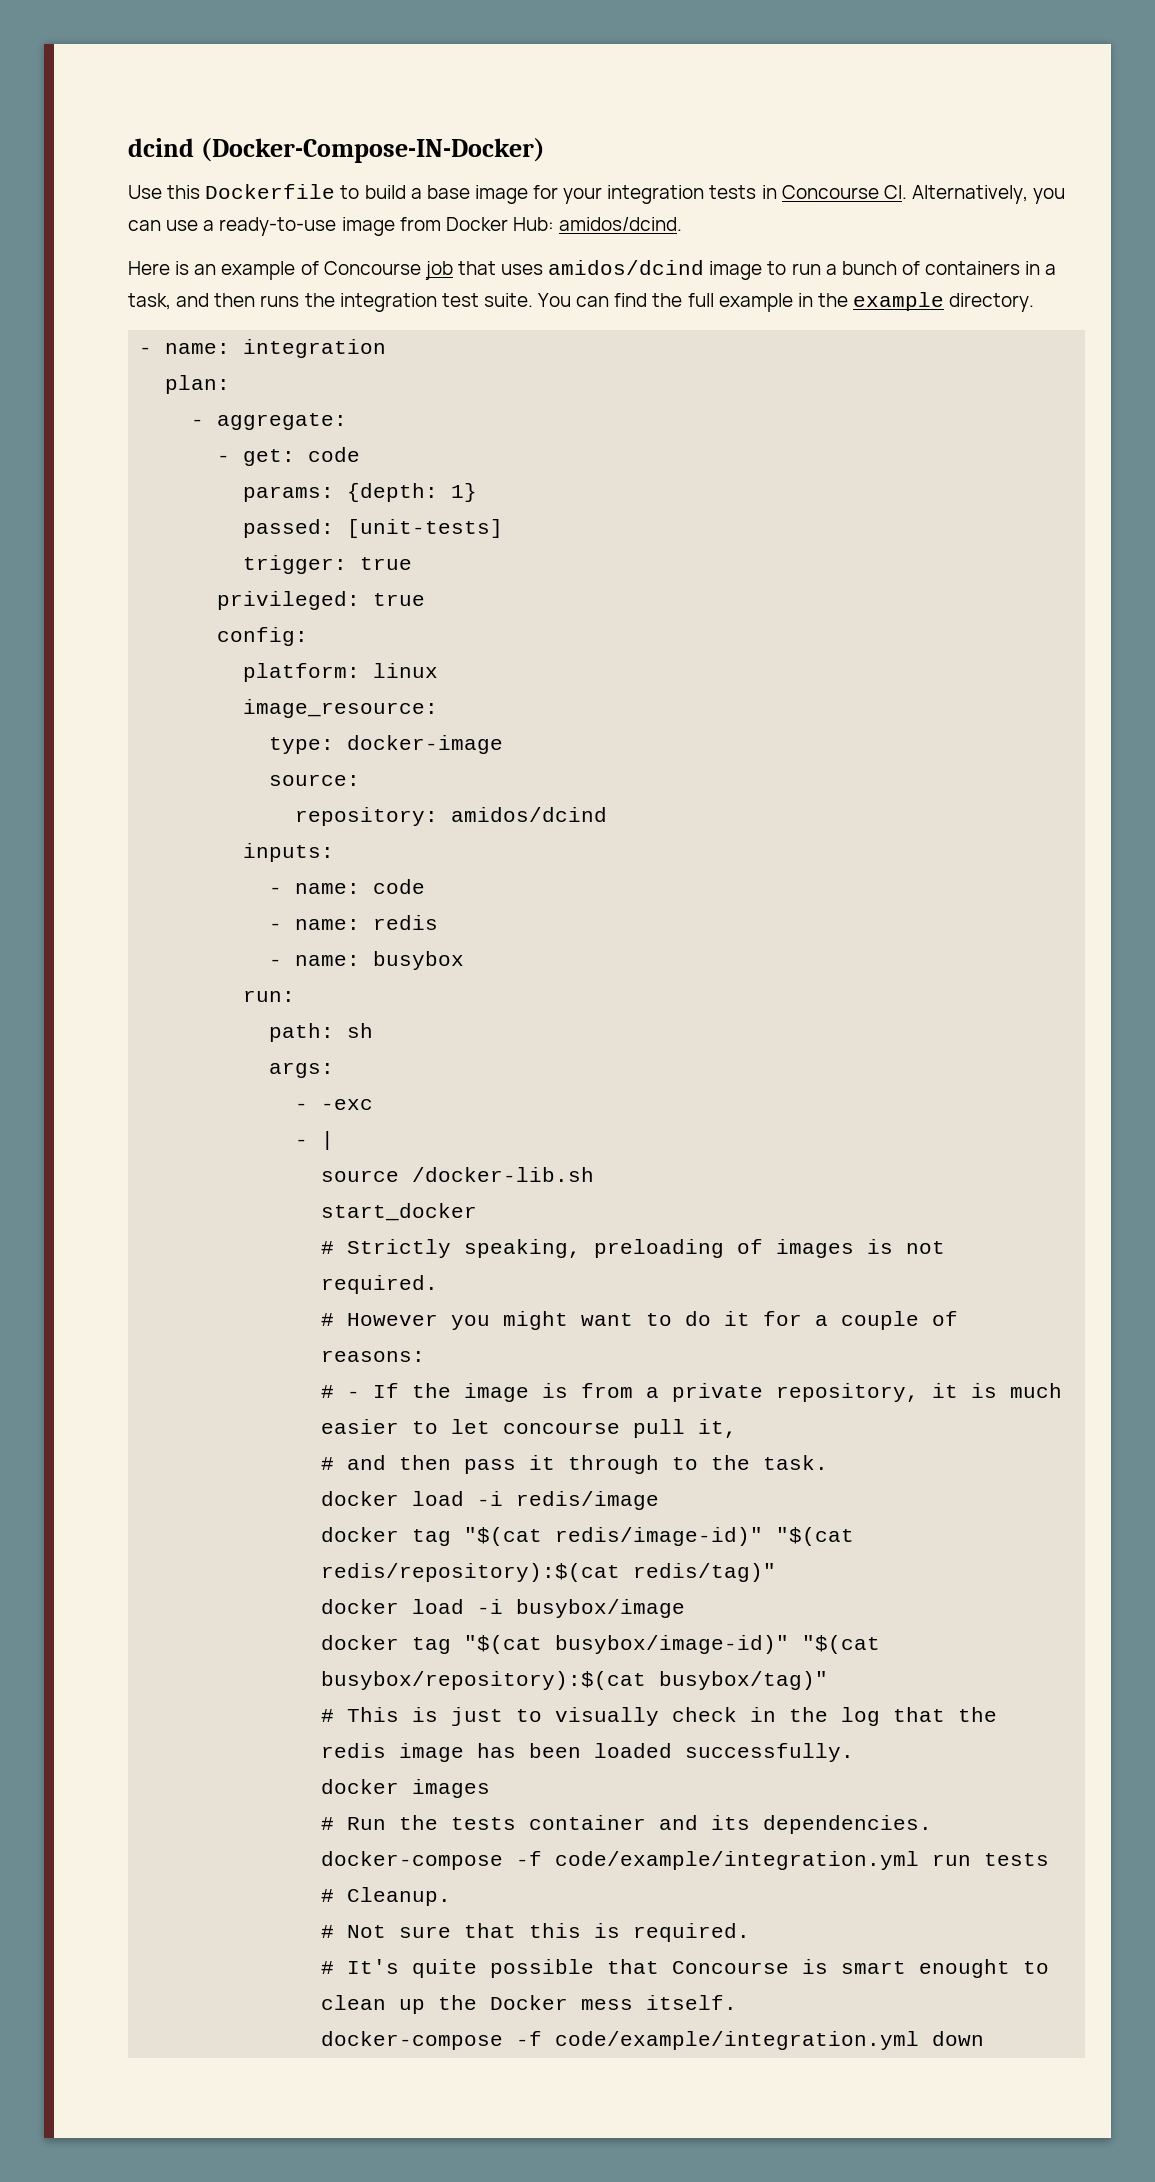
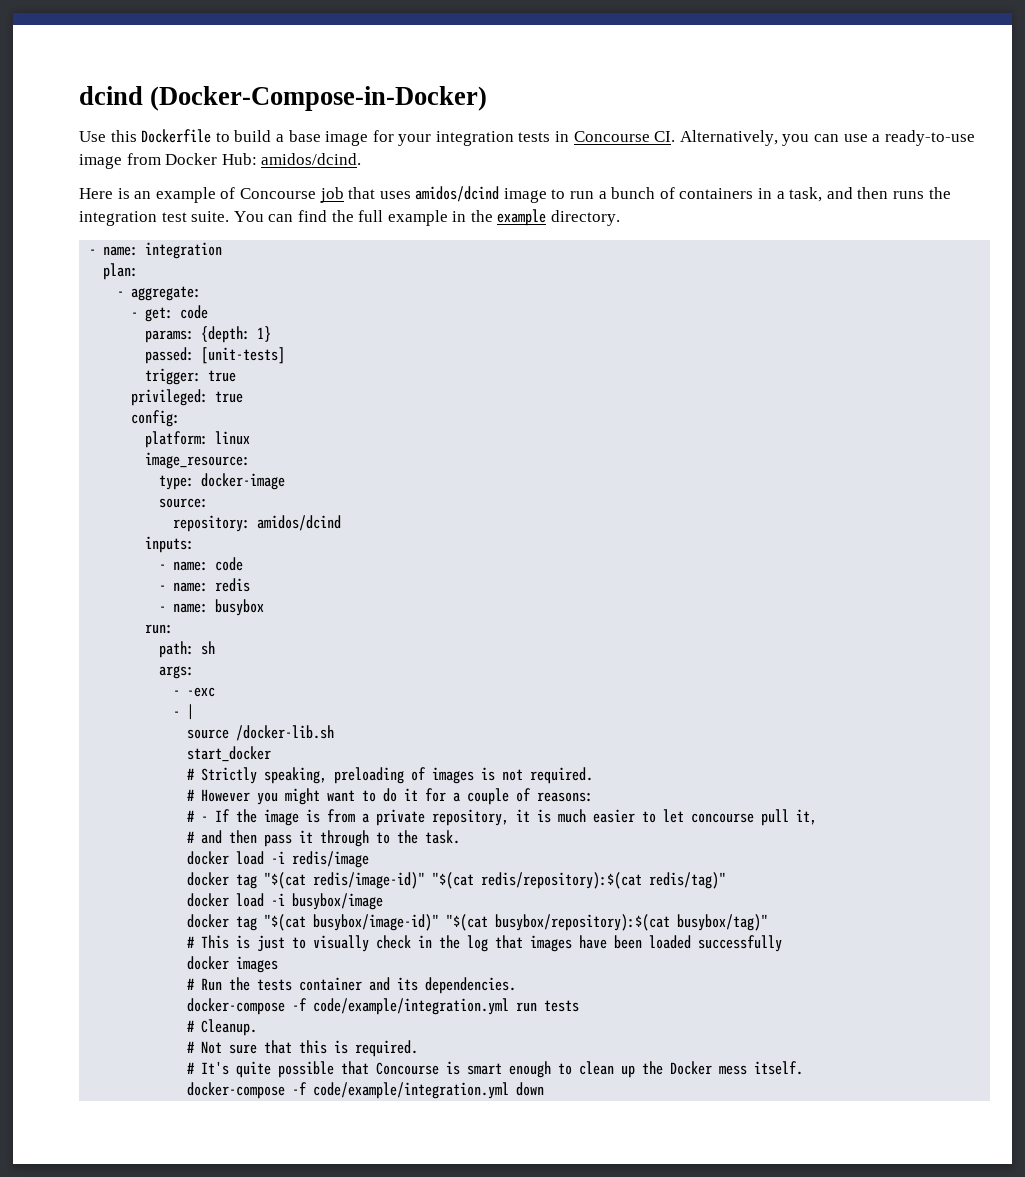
- dcind (Docker-Compose-IN-Docker)
+ dcind (Docker-Compose-in-Docker)
- # This is just to visually check in the log that the redis image has been loaded successfully.
+ # This is just to visually check in the log that images have been loaded successfully
- # It's quite possible that Concourse is smart enought to clean up the Docker mess itself.
+ # It's quite possible that Concourse is smart enough to clean up the Docker mess itself.

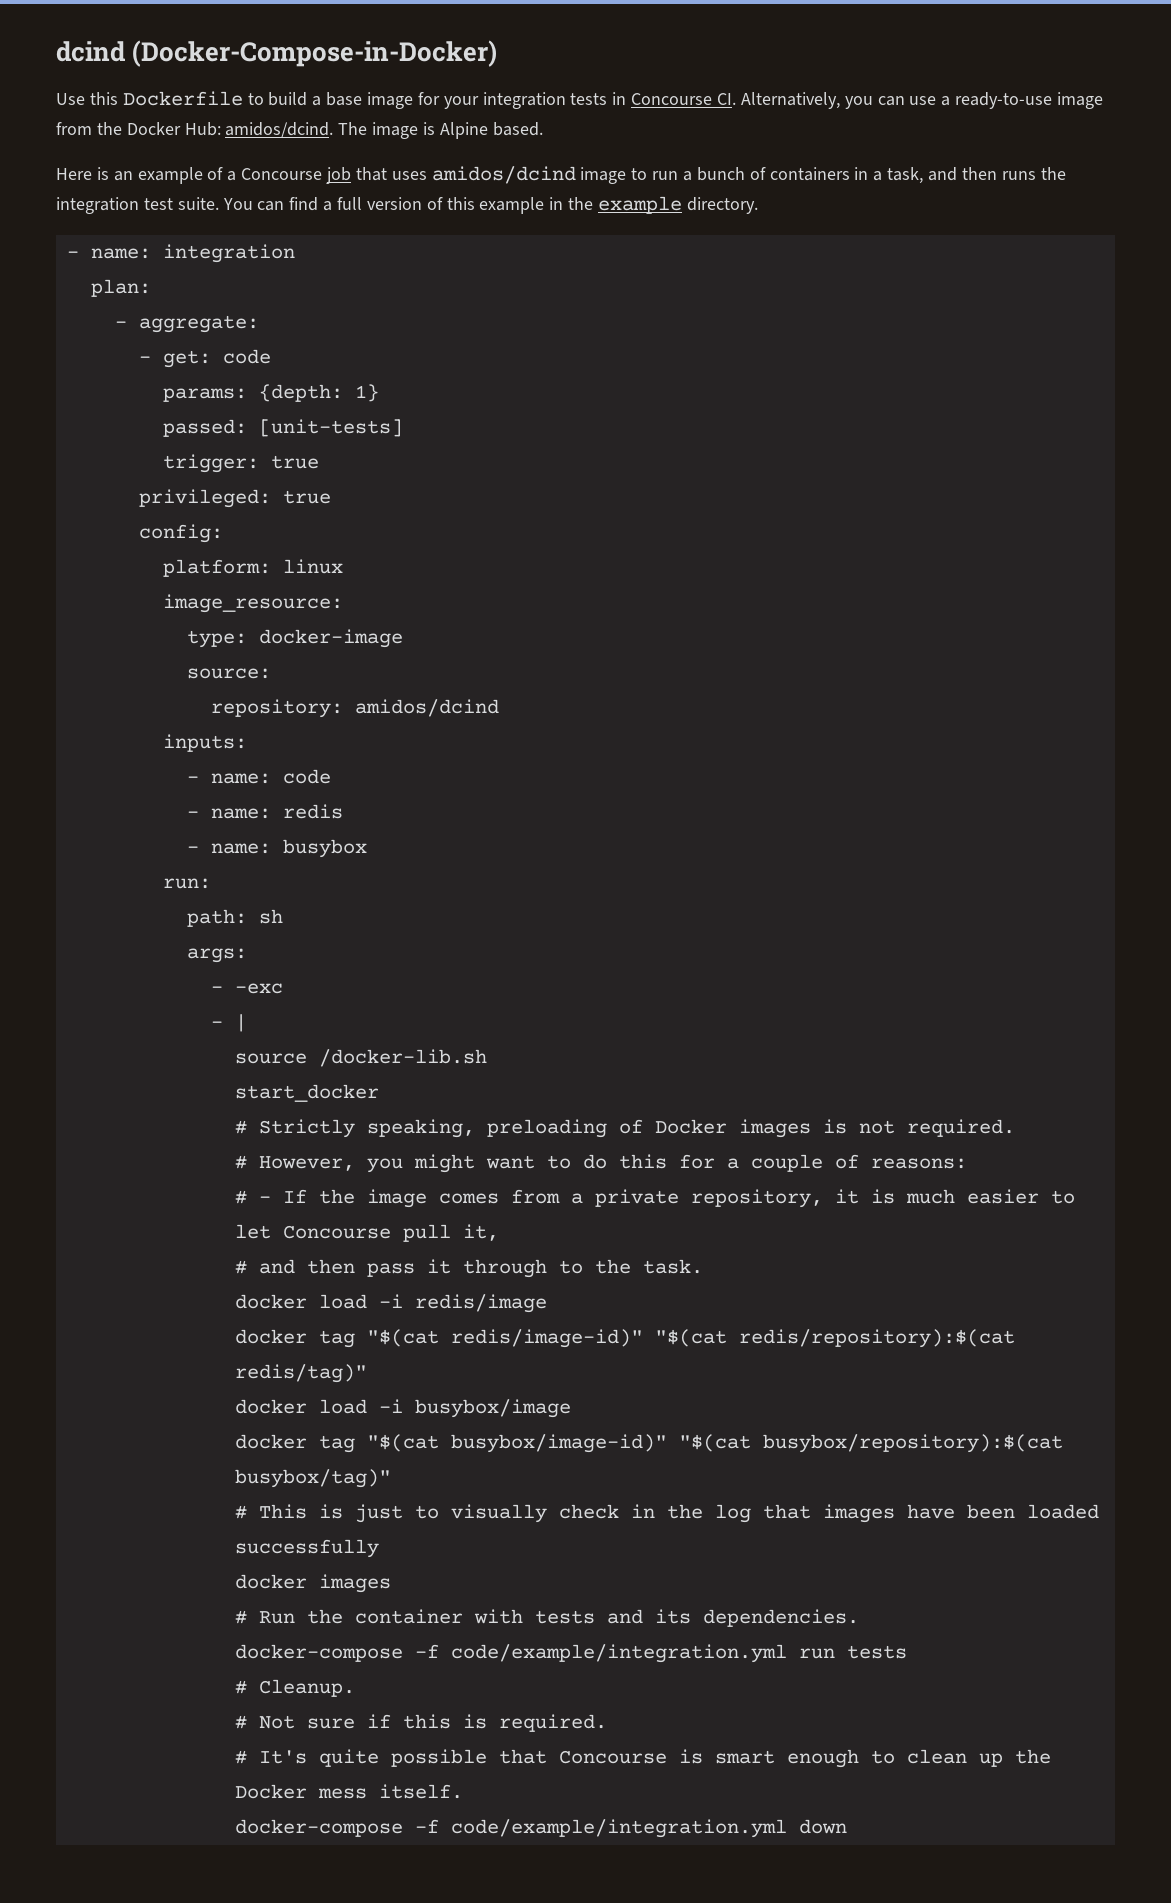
- Use this Dockerfile to build a base image for your integration tests in Concourse CI. Alternatively, you can use a ready-to-use image from Docker Hub: amidos/dcind.
+ Use this Dockerfile to build a base image for your integration tests in Concourse CI. Alternatively, you can use a ready-to-use image from the Docker Hub: amidos/dcind. The image is Alpine based.
- Here is an example of Concourse job that uses amidos/dcind image to run a bunch of containers in a task, and then runs the integration test suite.
+ Here is an example of a Concourse job that uses amidos/dcind image to run a bunch of containers in a task, and then runs the integration test suite.
- You can find the full example in the example directory.
+ You can find a full version of this example in the example directory.
- # Strictly speaking, preloading of images is not required.
+ # Strictly speaking, preloading of Docker images is not required.
- # However you might want to do it for a couple of reasons:
+ # However, you might want to do this for a couple of reasons:
- # - If the image is from a private repository, it is much easier to let concourse pull it,
+ # - If the image comes from a private repository, it is much easier to let Concourse pull it,
- # Run the tests container and its dependencies.
+ # Run the container with tests and its dependencies.
- # Not sure that this is required.
+ # Not sure if this is required.

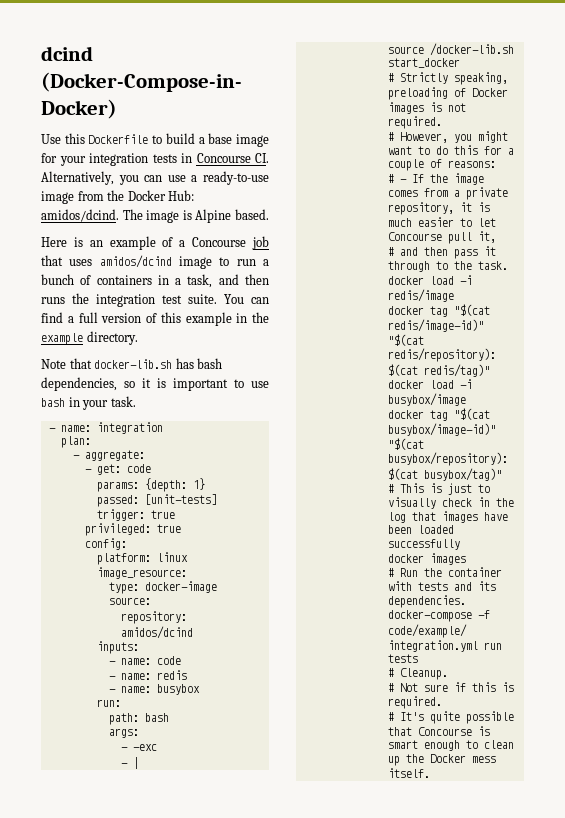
+ Note that docker-lib.sh has bash dependencies, so it is important to use bash in your task.
- path: sh
+ path: bash
- docker-compose -f code/example/integration.yml down

